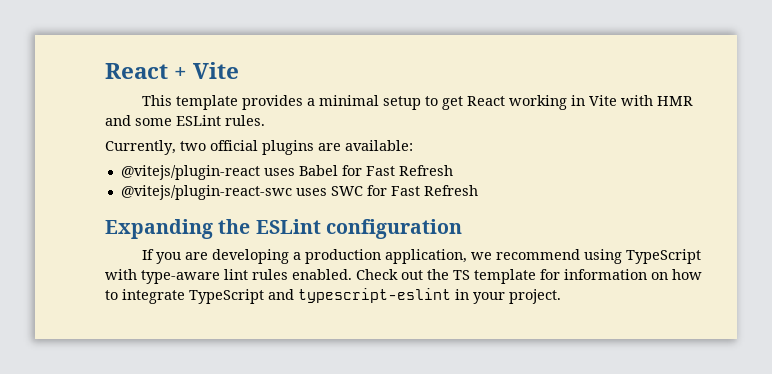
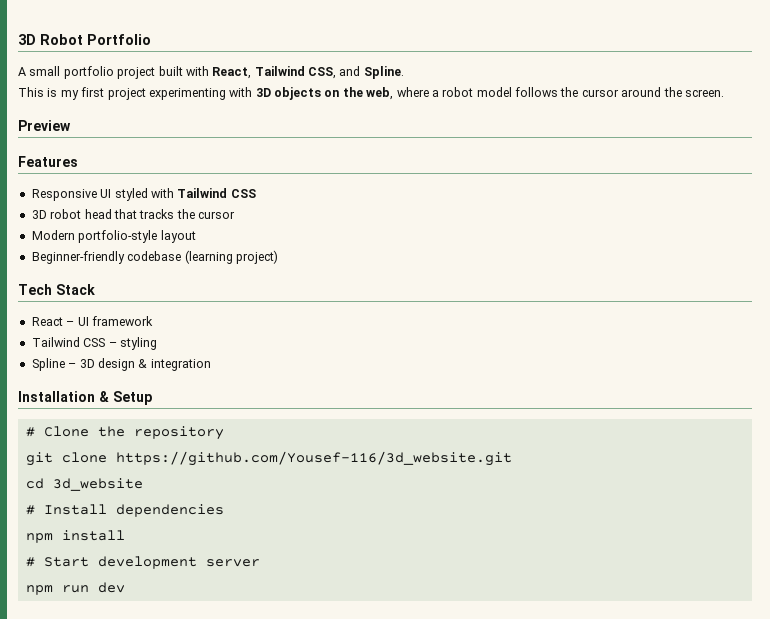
- React + Vite
- This template provides a minimal setup to get React working in Vite with HMR and some ESLint rules.
- Currently, two official plugins are available:
- @vitejs/plugin-react uses Babel for Fast Refresh
- @vitejs/plugin-react-swc uses SWC for Fast Refresh
- Expanding the ESLint configuration
- If you are developing a production application, we recommend using TypeScript with type-aware lint rules enabled. Check out the TS template for information on how to integrate TypeScript and typescript-eslint in your project.
+ 3D Robot Portfolio
+ A small portfolio project built with React, Tailwind CSS, and Spline.
+ This is my first project experimenting with 3D objects on the web, where a robot model follows the cursor around the screen.
+ Preview
+ Features
+ Responsive UI styled with Tailwind CSS
+ 3D robot head that tracks the cursor
+ Modern portfolio-style layout
+ Beginner-friendly codebase (learning project)
+ Tech Stack
+ React – UI framework
+ Tailwind CSS – styling
+ Spline – 3D design & integration
+ Installation & Setup
+ # Clone the repository
+ git clone https://github.com/Yousef-116/3d_website.git
+ cd 3d_website
+ # Install dependencies
+ npm install
+ # Start development server
+ npm run dev

